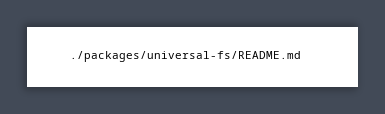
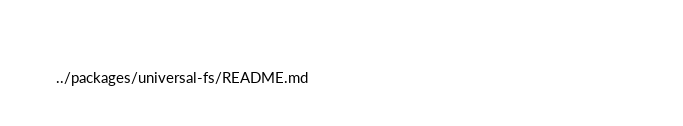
- ./packages/universal-fs/README.md
+ ../packages/universal-fs/README.md

